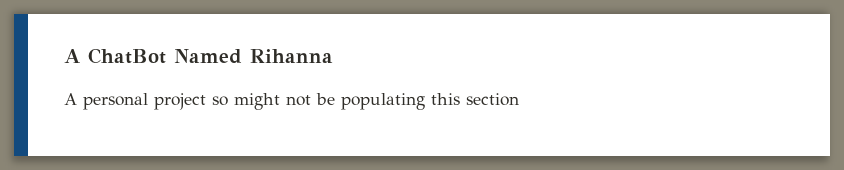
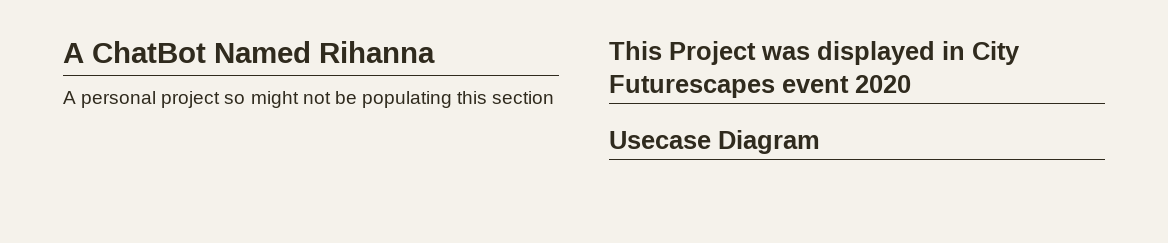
+ This Project was displayed in City Futurescapes event 2020
+ Usecase Diagram

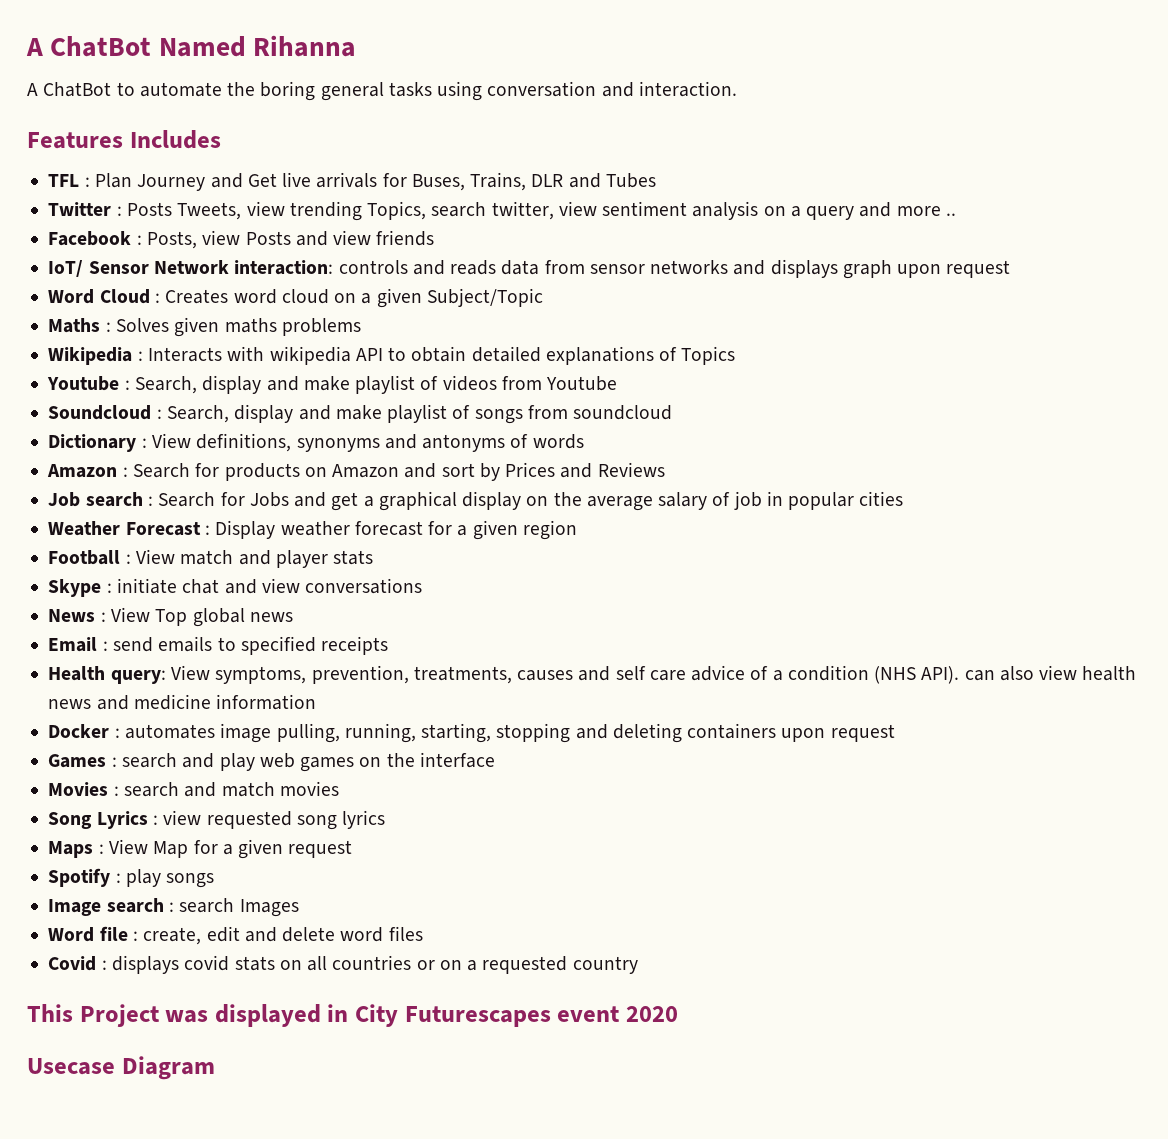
- A personal project so might not be populating this section
+ A ChatBot to automate the boring general tasks using conversation and interaction.
+ Features Includes
+ TFL : Plan Journey and Get live arrivals for Buses, Trains, DLR and Tubes
+ Twitter : Posts Tweets, view trending Topics, search twitter, view sentiment analysis on a query and more ..
+ Facebook : Posts, view Posts and view friends
+ IoT/ Sensor Network interaction: controls and reads data from sensor networks and displays graph upon request
+ Word Cloud : Creates word cloud on a given Subject/Topic
+ Maths : Solves given maths problems
+ Wikipedia : Interacts with wikipedia API to obtain detailed explanations of Topics
+ Youtube : Search, display and make playlist of videos from Youtube
+ Soundcloud : Search, display and make playlist of songs from soundcloud
+ Dictionary : View definitions, synonyms and antonyms of words
+ Amazon : Search for products on Amazon and sort by Prices and Reviews
+ Job search : Search for Jobs and get a graphical display on the average salary of job in popular cities
+ Weather Forecast : Display weather forecast for a given region
+ Football : View match and player stats
+ Skype : initiate chat and view conversations
+ News : View Top global news
+ Email : send emails to specified receipts
+ Health query: View symptoms, prevention, treatments, causes and self care advice of a condition (NHS API). can also view health news and medicine information
+ Docker : automates image pulling, running, starting, stopping and deleting containers upon request
+ Games : search and play web games on the interface
+ Movies : search and match movies
+ Song Lyrics : view requested song lyrics
+ Maps : View Map for a given request
+ Spotify : play songs
+ Image search : search Images
+ Word file : create, edit and delete word files
+ Covid : displays covid stats on all countries or on a requested country

